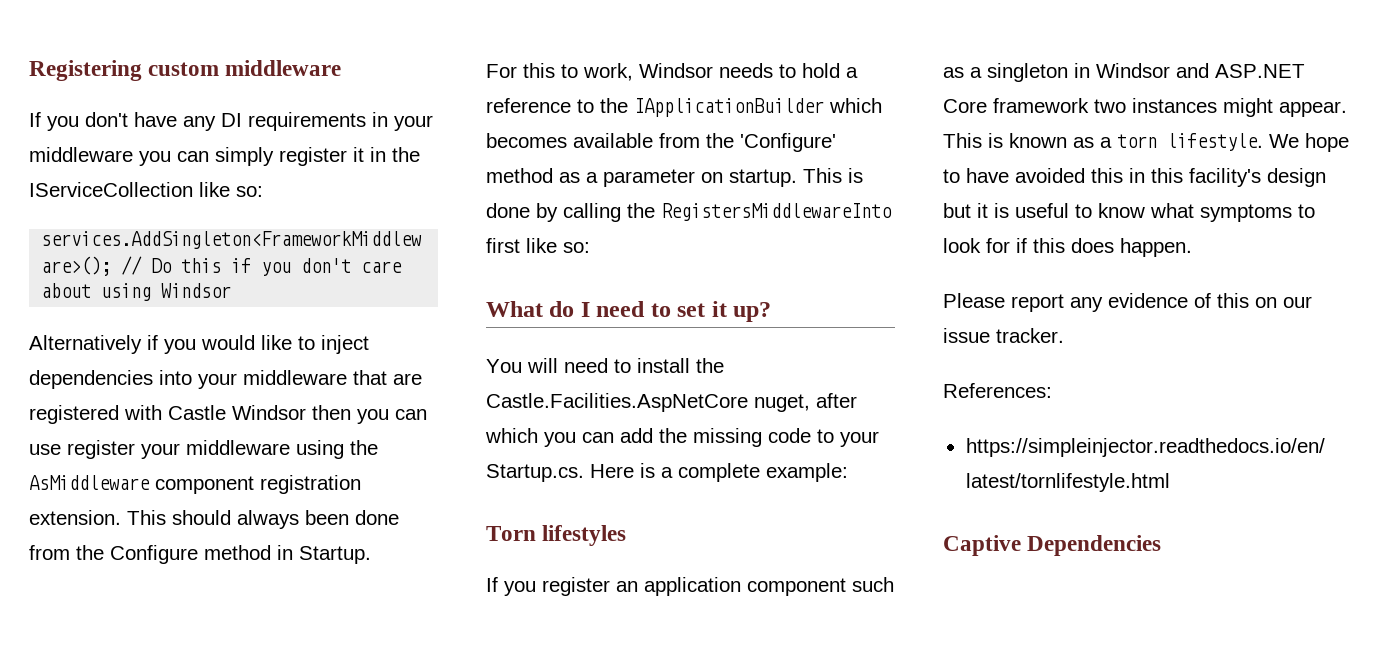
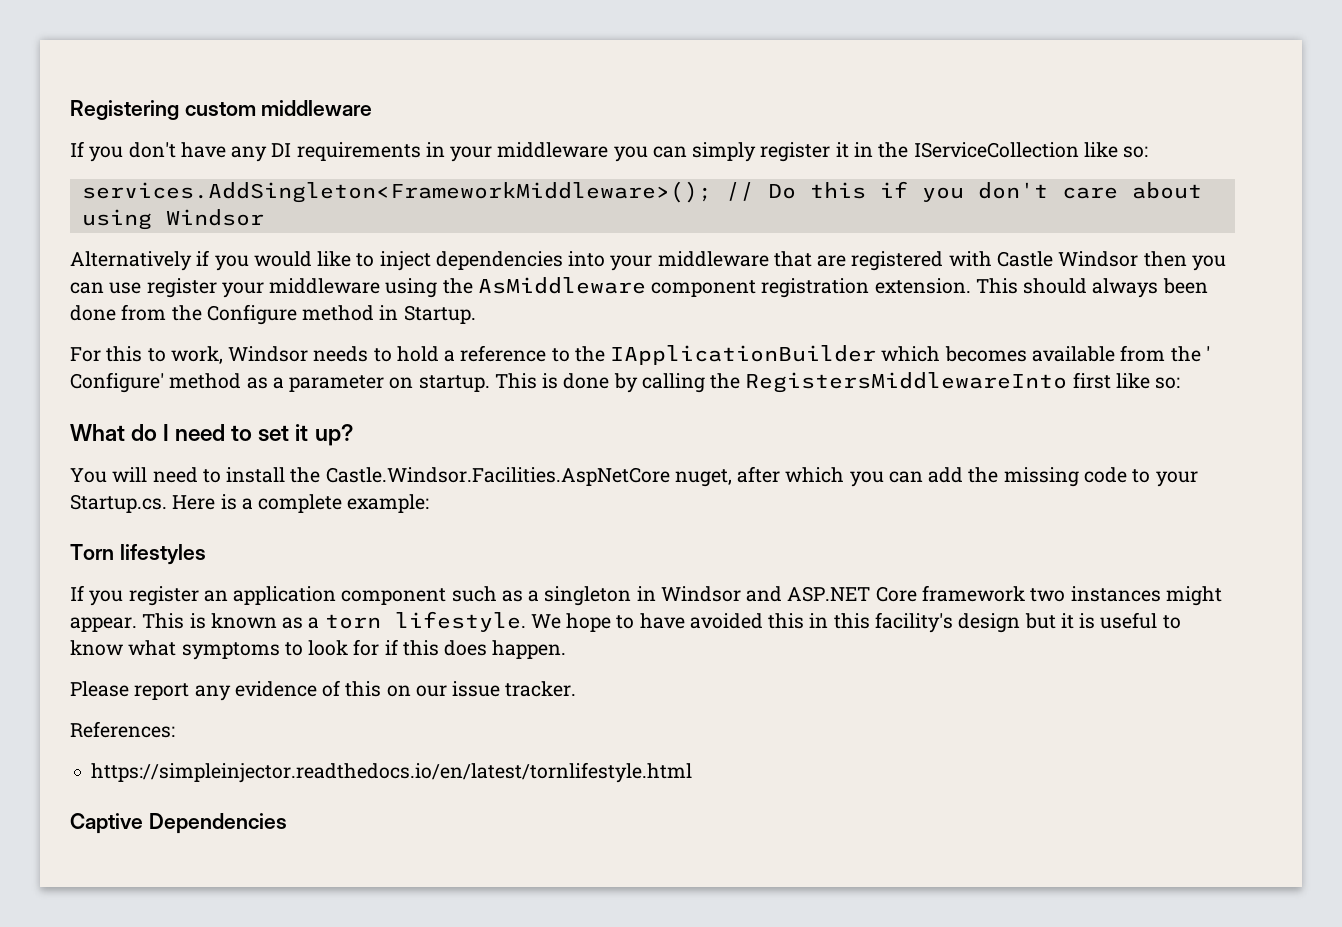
- For this to work, Windsor needs to hold a reference to the IApplicationBuilder which becomes available from the 'Configure' method as a parameter on startup.
+ For this to work, Windsor needs to hold a reference to the IApplicationBuilder which becomes available from the ' Configure' method as a parameter on startup.
- You will need to install the Castle.Facilities.AspNetCore nuget, after which you can add the missing code to your Startup.cs. Here is a complete example:
+ You will need to install the Castle.Windsor.Facilities.AspNetCore nuget, after which you can add the missing code to your Startup.cs. Here is a complete example:

